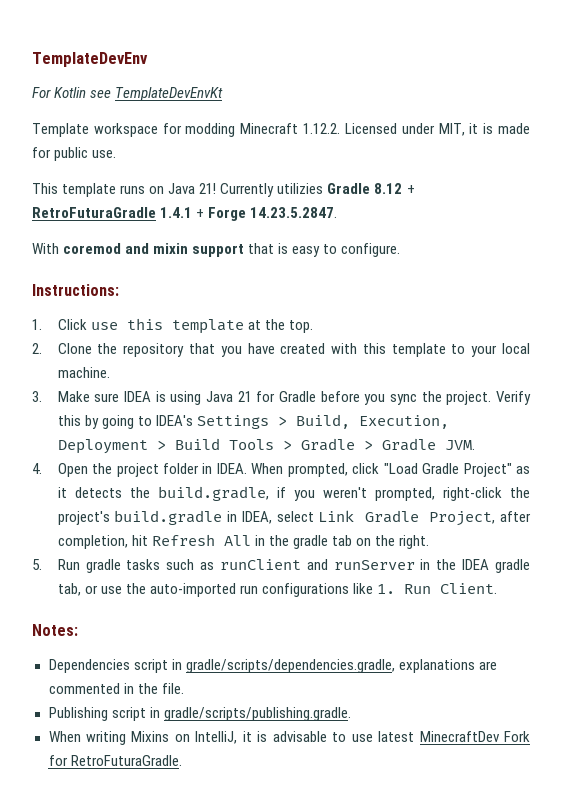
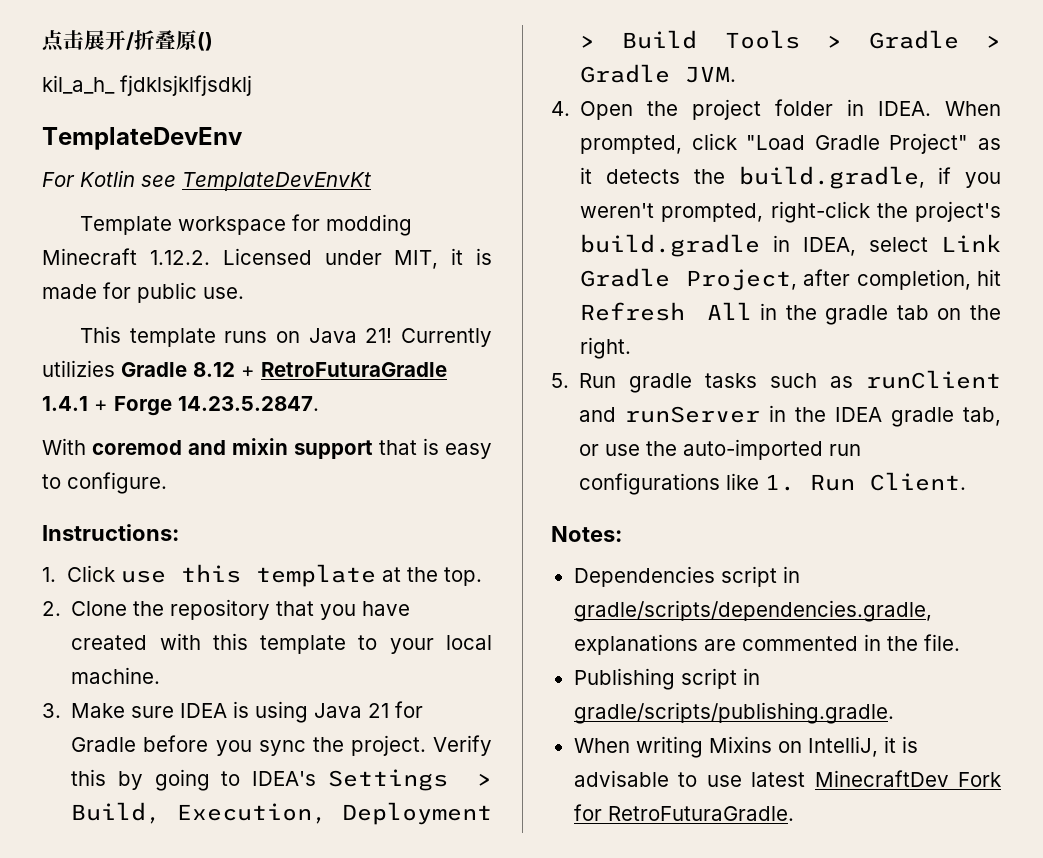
+ 点击展开/折叠原()
+ kil_a_h_ fjdklsjklfjsdklj

